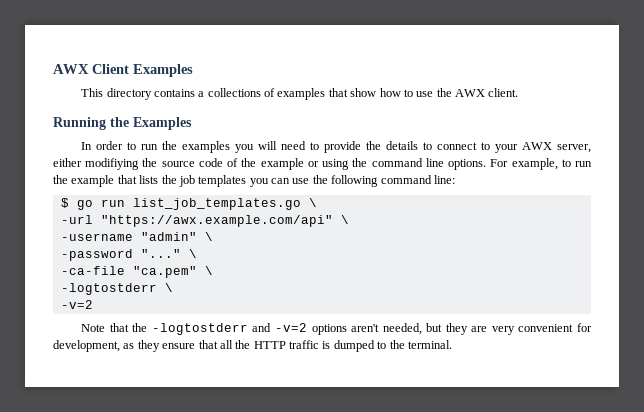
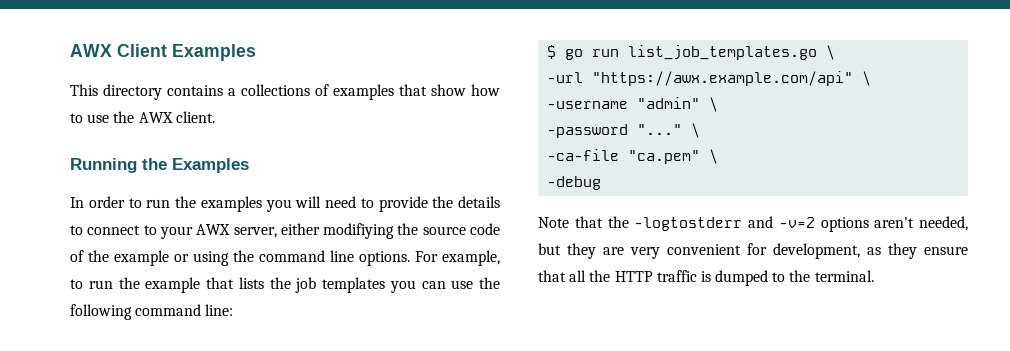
- -logtostderr \
- -v=2
+ -debug

